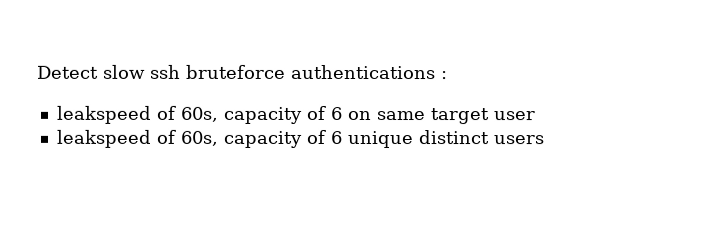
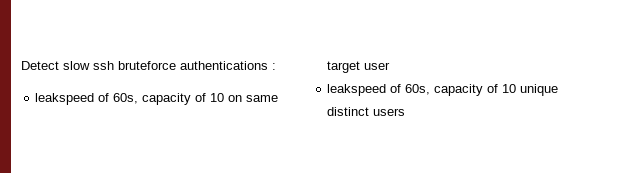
- leakspeed of 60s, capacity of 6 on same target user
+ leakspeed of 60s, capacity of 10 on same target user
- leakspeed of 60s, capacity of 6 unique distinct users
+ leakspeed of 60s, capacity of 10 unique distinct users

